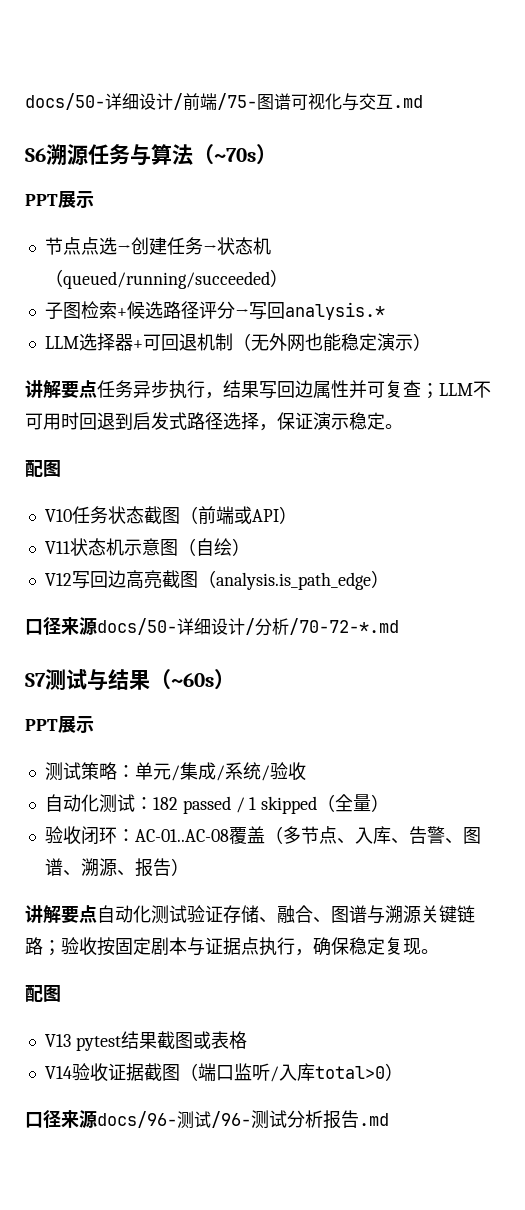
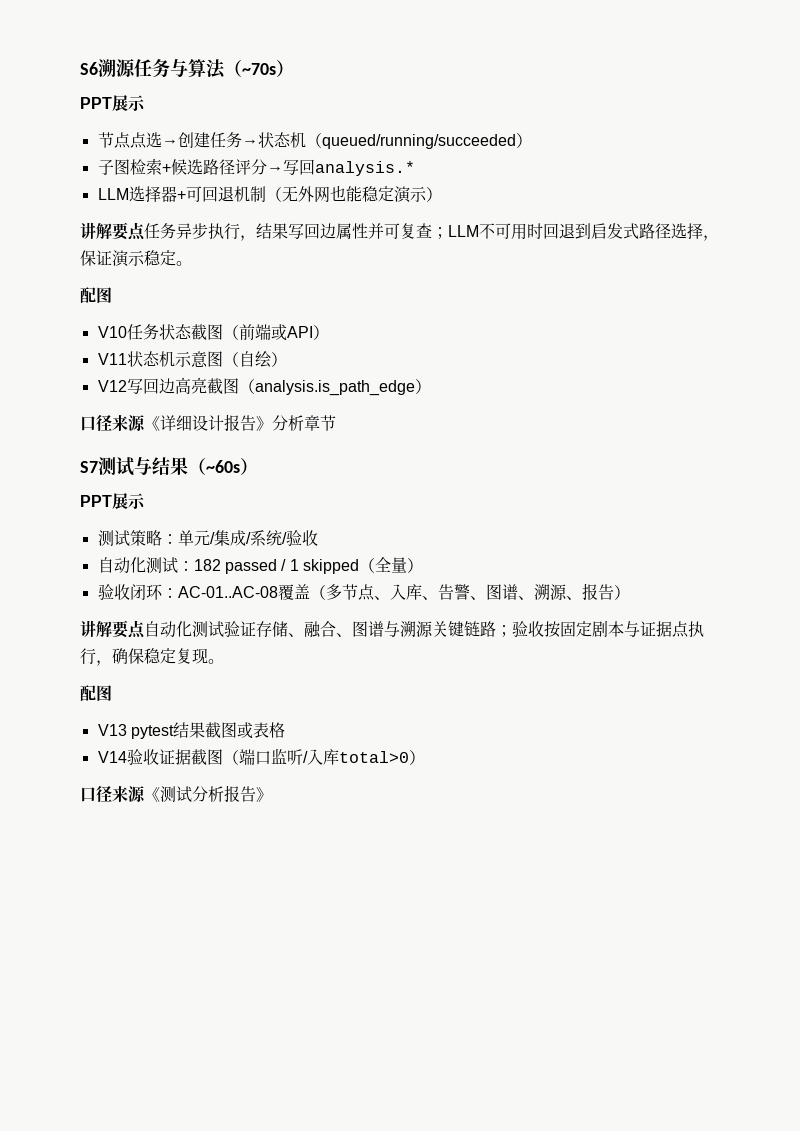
- docs/50-详细设计/前端/75-图谱可视化与交互.md
- 口径来源docs/50-详细设计/分析/70-72-*.md
+ 口径来源《详细设计报告》分析章节
- 口径来源docs/96-测试/96-测试分析报告.md
+ 口径来源《测试分析报告》

